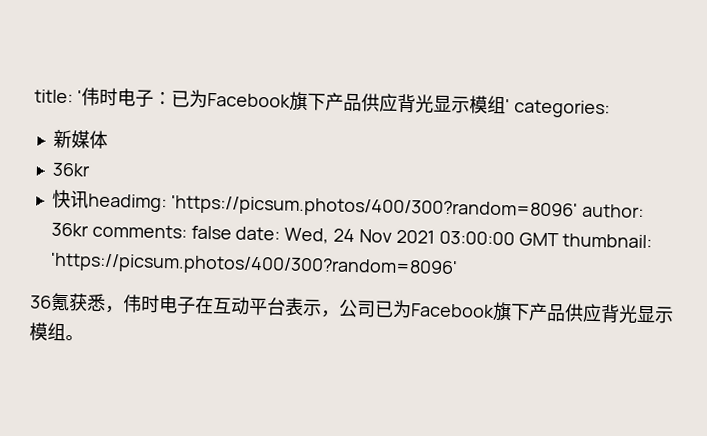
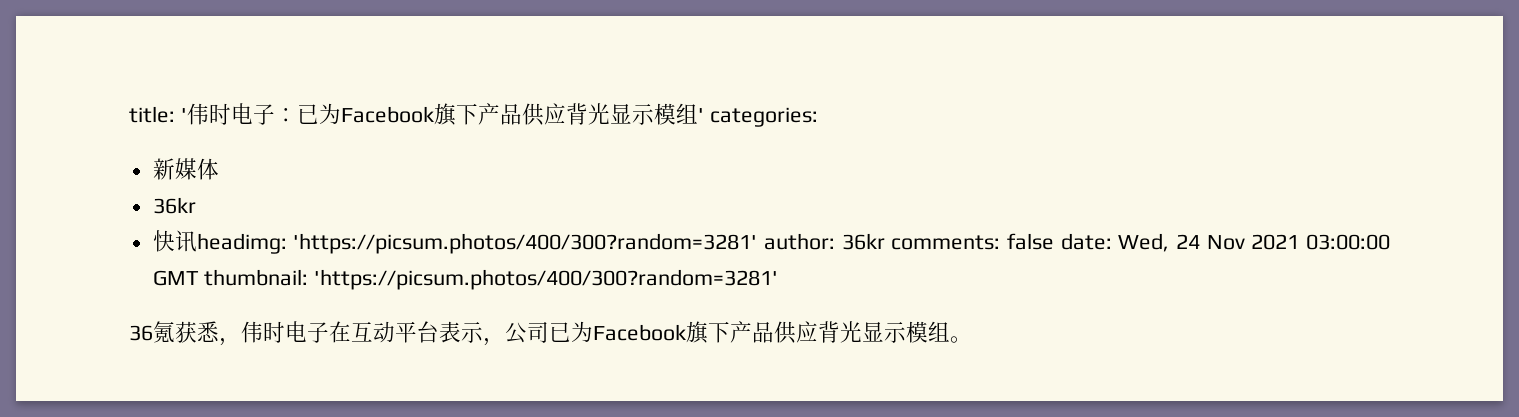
- 快讯headimg: 'https://picsum.photos/400/300?random=8096' author: 36kr comments: false date: Wed, 24 Nov 2021 03:00:00 GMT thumbnail: 'https://picsum.photos/400/300?random=8096'
+ 快讯headimg: 'https://picsum.photos/400/300?random=3281' author: 36kr comments: false date: Wed, 24 Nov 2021 03:00:00 GMT thumbnail: 'https://picsum.photos/400/300?random=3281'

